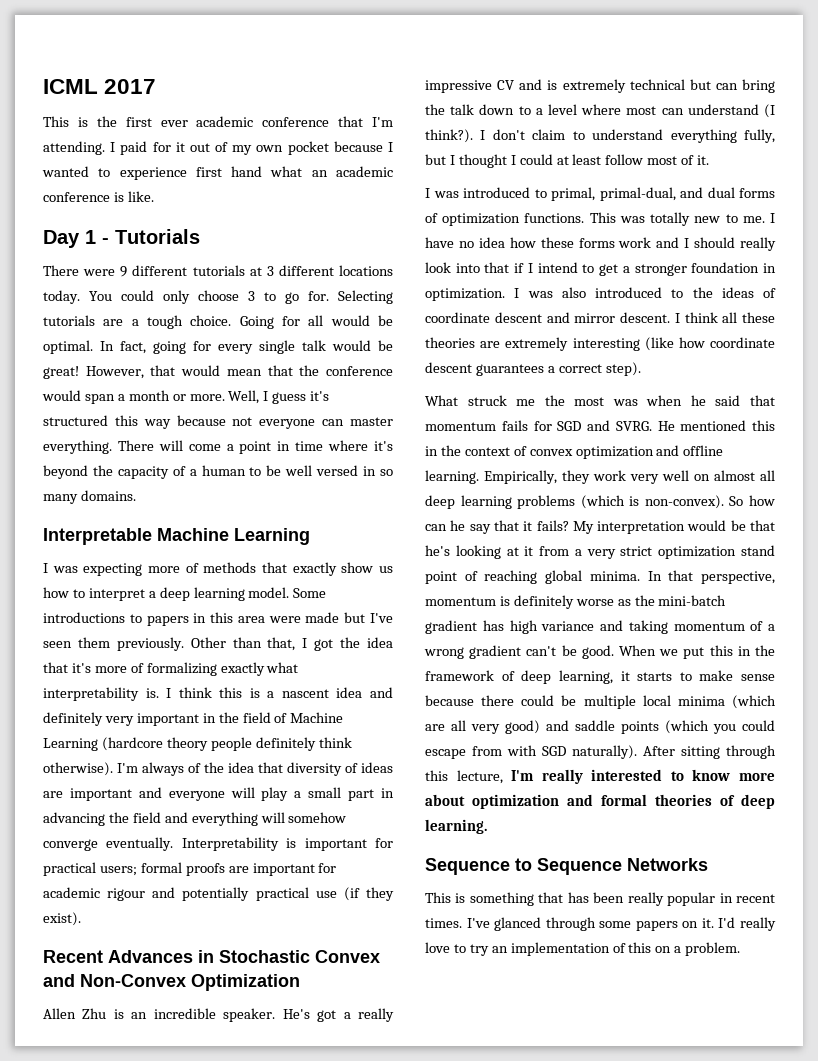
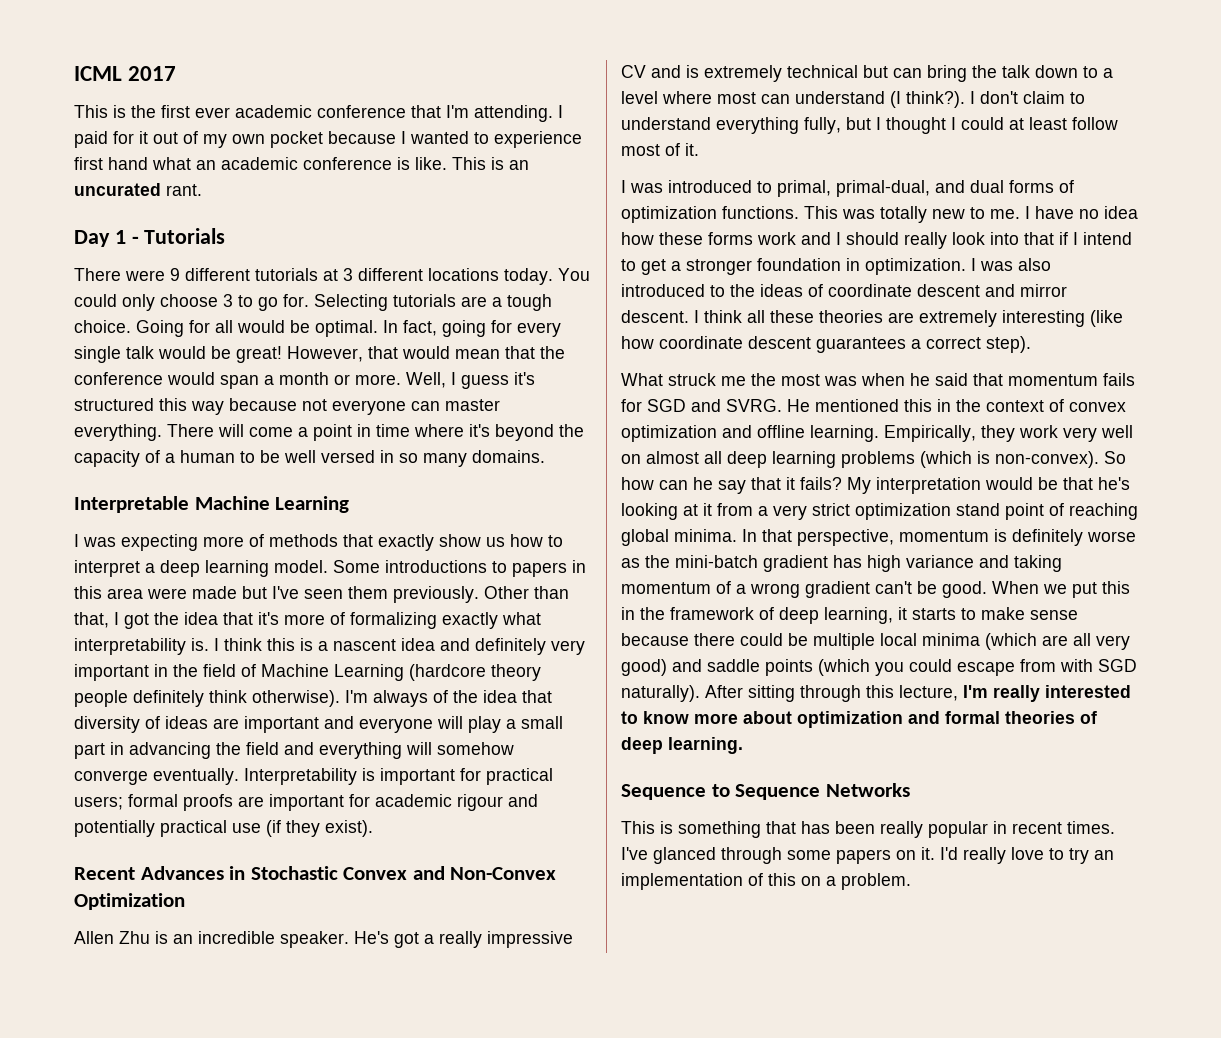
+ This is an uncurated rant.

